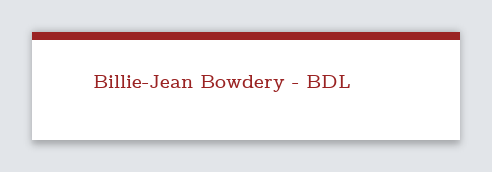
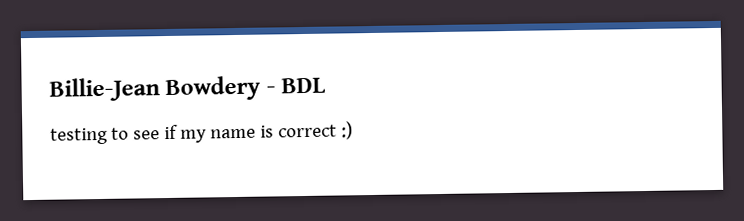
+ testing to see if my name is correct :)

